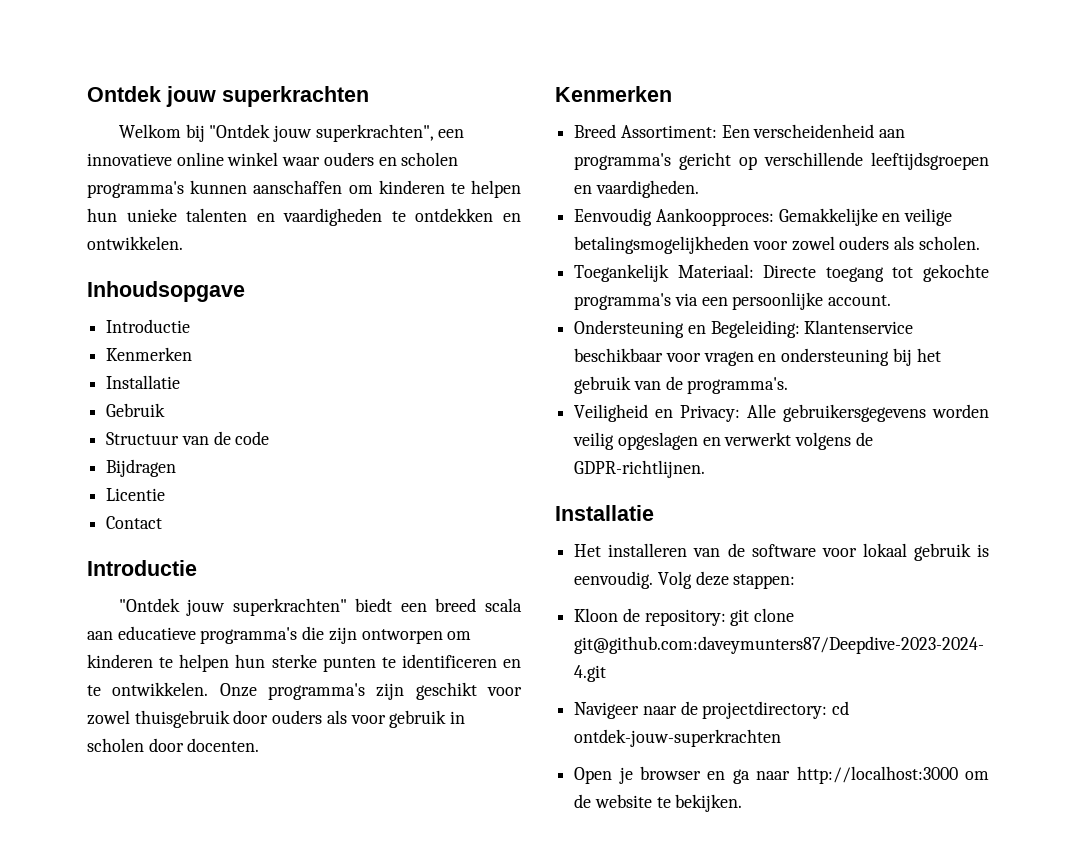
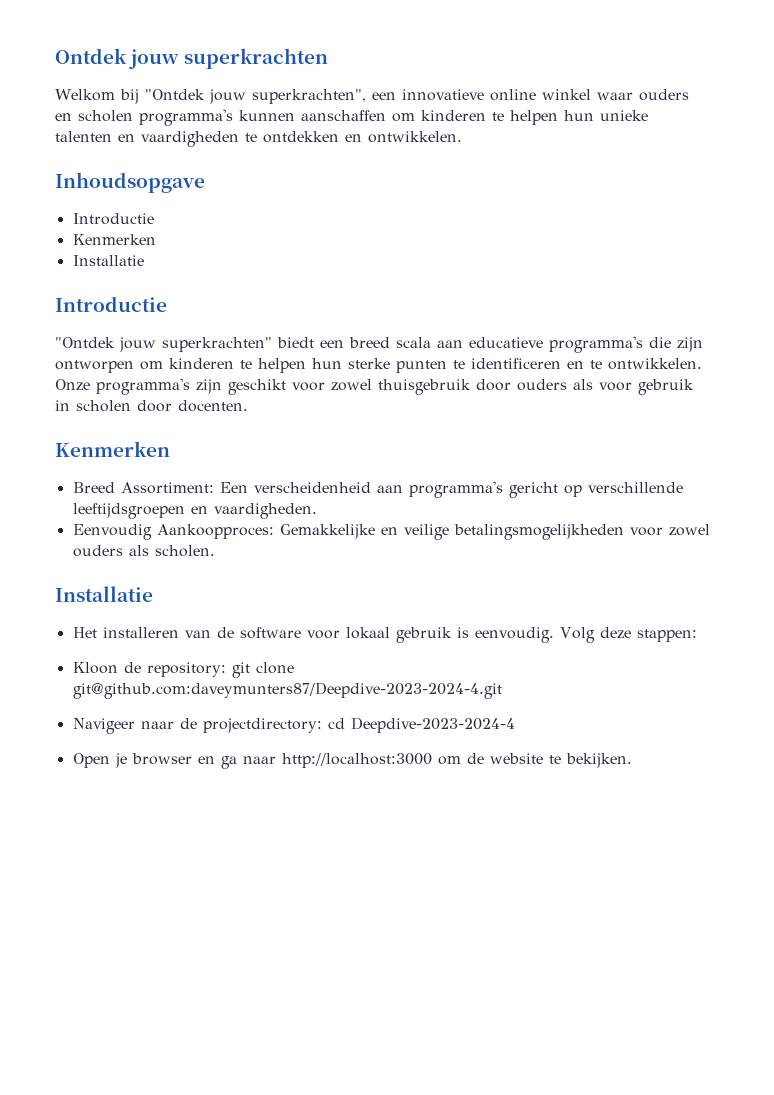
- Gebruik
- Structuur van de code
- Bijdragen
- Licentie
- Contact
- Toegankelijk Materiaal: Directe toegang tot gekochte programma's via een persoonlijke account.
- Ondersteuning en Begeleiding: Klantenservice beschikbaar voor vragen en ondersteuning bij het gebruik van de programma's.
- Veiligheid en Privacy: Alle gebruikersgegevens worden veilig opgeslagen en verwerkt volgens de GDPR-richtlijnen.
- Navigeer naar de projectdirectory: cd ontdek-jouw-superkrachten
+ Navigeer naar de projectdirectory: cd Deepdive-2023-2024-4

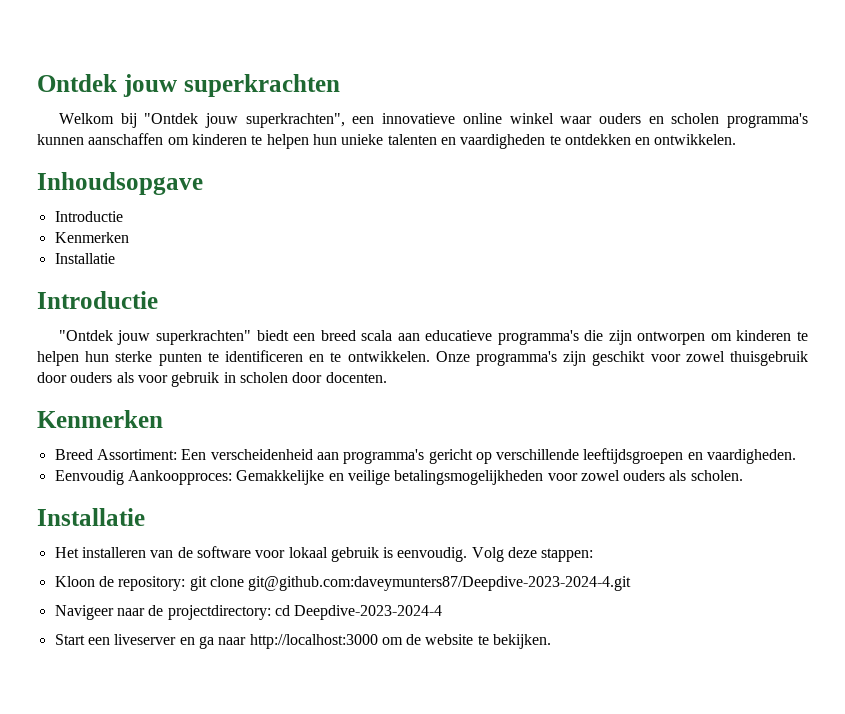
- Open je browser en ga naar http://localhost:3000 om de website te bekijken.
+ Start een liveserver en ga naar http://localhost:3000 om de website te bekijken.

